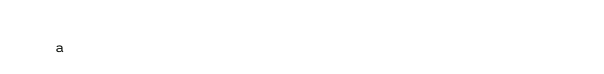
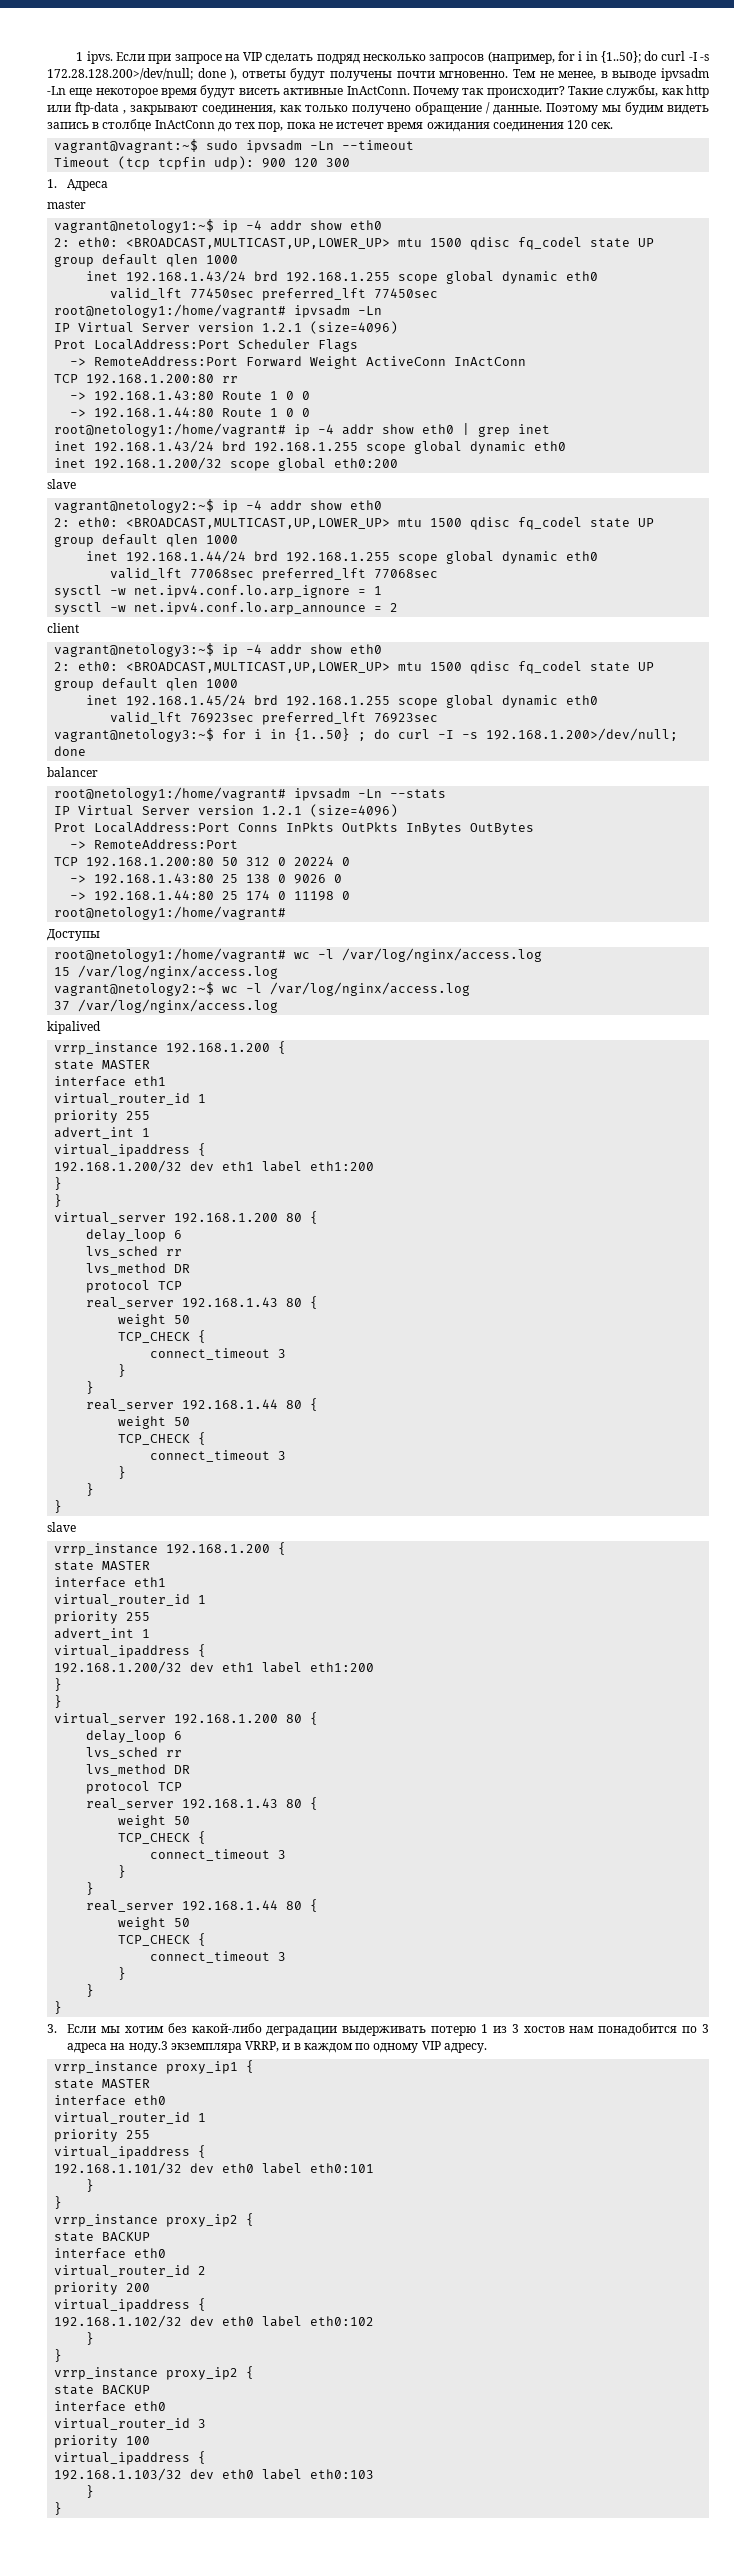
- a
+ 1 ipvs. Если при запросе на VIP сделать подряд несколько запросов (например, for i in {1..50}; do curl -I -s 172.28.128.200>/dev/null; done ), ответы будут получены почти мгновенно. Тем не менее, в выводе ipvsadm -Ln еще некоторое время будут висеть активные InActConn. Почему так происходит? Tакие службы, как http или ftp-data , закрывают соединения, как только получено обращение / данные. Поэтому мы будим видеть запись в столбце InActConn до тех пор, пока не истечет время ожидания соединения 120 сек.
+ vagrant@vagrant:~$ sudo ipvsadm -Ln --timeout
+ Timeout (tcp tcpfin udp): 900 120 300
+ 1. Адреса
+ master
+ vagrant@netology1:~$ ip -4 addr show eth0
+ 2: eth0: <BROADCAST,MULTICAST,UP,LOWER_UP> mtu 1500 qdisc fq_codel state UP group default qlen 1000
+ inet 192.168.1.43/24 brd 192.168.1.255 scope global dynamic eth0
+ valid_lft 77450sec preferred_lft 77450sec
+ root@netology1:/home/vagrant# ipvsadm -Ln
+ IP Virtual Server version 1.2.1 (size=4096)
+ Prot LocalAddress:Port Scheduler Flags
+ -> RemoteAddress:Port Forward Weight ActiveConn InActConn
+ TCP 192.168.1.200:80 rr
+ -> 192.168.1.43:80 Route 1 0 0
+ -> 192.168.1.44:80 Route 1 0 0
+ root@netology1:/home/vagrant# ip -4 addr show eth0 | grep inet
+ inet 192.168.1.43/24 brd 192.168.1.255 scope global dynamic eth0
+ inet 192.168.1.200/32 scope global eth0:200
+ slave
+ vagrant@netology2:~$ ip -4 addr show eth0
+ 2: eth0: <BROADCAST,MULTICAST,UP,LOWER_UP> mtu 1500 qdisc fq_codel state UP group default qlen 1000
+ inet 192.168.1.44/24 brd 192.168.1.255 scope global dynamic eth0
+ valid_lft 77068sec preferred_lft 77068sec
+ sysctl -w net.ipv4.conf.lo.arp_ignore = 1
+ sysctl -w net.ipv4.conf.lo.arp_announce = 2
+ client
+ vagrant@netology3:~$ ip -4 addr show eth0
+ 2: eth0: <BROADCAST,MULTICAST,UP,LOWER_UP> mtu 1500 qdisc fq_codel state UP group default qlen 1000
+ inet 192.168.1.45/24 brd 192.168.1.255 scope global dynamic eth0
+ valid_lft 76923sec preferred_lft 76923sec
+ vagrant@netology3:~$ for i in {1..50} ; do curl -I -s 192.168.1.200>/dev/null; done
+ balancer
+ root@netology1:/home/vagrant# ipvsadm -Ln --stats
+ IP Virtual Server version 1.2.1 (size=4096)
+ Prot LocalAddress:Port Conns InPkts OutPkts InBytes OutBytes
+ -> RemoteAddress:Port
+ TCP 192.168.1.200:80 50 312 0 20224 0
+ -> 192.168.1.43:80 25 138 0 9026 0
+ -> 192.168.1.44:80 25 174 0 11198 0
+ root@netology1:/home/vagrant#
+ Доступы
+ root@netology1:/home/vagrant# wc -l /var/log/nginx/access.log
+ 15 /var/log/nginx/access.log
+ vagrant@netology2:~$ wc -l /var/log/nginx/access.log
+ 37 /var/log/nginx/access.log
+ kipalived
+ vrrp_instance 192.168.1.200 {
+ state MASTER
+ interface eth1
+ virtual_router_id 1
+ priority 255
+ advert_int 1
+ virtual_ipaddress {
+ 192.168.1.200/32 dev eth1 label eth1:200
+ }
+ }
+ virtual_server 192.168.1.200 80 {
+ delay_loop 6
+ lvs_sched rr
+ lvs_method DR
+ protocol TCP
+ real_server 192.168.1.43 80 {
+ weight 50
+ TCP_CHECK {
+ connect_timeout 3
+ }
+ }
+ real_server 192.168.1.44 80 {
+ weight 50
+ TCP_CHECK {
+ connect_timeout 3
+ }
+ }
+ }
+ slave
+ vrrp_instance 192.168.1.200 {
+ state MASTER
+ interface eth1
+ virtual_router_id 1
+ priority 255
+ advert_int 1
+ virtual_ipaddress {
+ 192.168.1.200/32 dev eth1 label eth1:200
+ }
+ }
+ virtual_server 192.168.1.200 80 {
+ delay_loop 6
+ lvs_sched rr
+ lvs_method DR
+ protocol TCP
+ real_server 192.168.1.43 80 {
+ weight 50
+ TCP_CHECK {
+ connect_timeout 3
+ }
+ }
+ real_server 192.168.1.44 80 {
+ weight 50
+ TCP_CHECK {
+ connect_timeout 3
+ }
+ }
+ }
+ 3. Eсли мы хотим без какой-либо деградации выдерживать потерю 1 из 3 хостов нам понадобится по 3 адреса на ноду.3 экземпляра VRRP, и в каждом по одному VIP адресу.
+ vrrp_instance proxy_ip1 {
+ state MASTER
+ interface eth0
+ virtual_router_id 1
+ priority 255
+ virtual_ipaddress {
+ 192.168.1.101/32 dev eth0 label eth0:101
+ }
+ }
+ vrrp_instance proxy_ip2 {
+ state BACKUP
+ interface eth0
+ virtual_router_id 2
+ priority 200
+ virtual_ipaddress {
+ 192.168.1.102/32 dev eth0 label eth0:102
+ }
+ }
+ vrrp_instance proxy_ip2 {
+ state BACKUP
+ interface eth0
+ virtual_router_id 3
+ priority 100
+ virtual_ipaddress {
+ 192.168.1.103/32 dev eth0 label eth0:103
+ }
+ }

